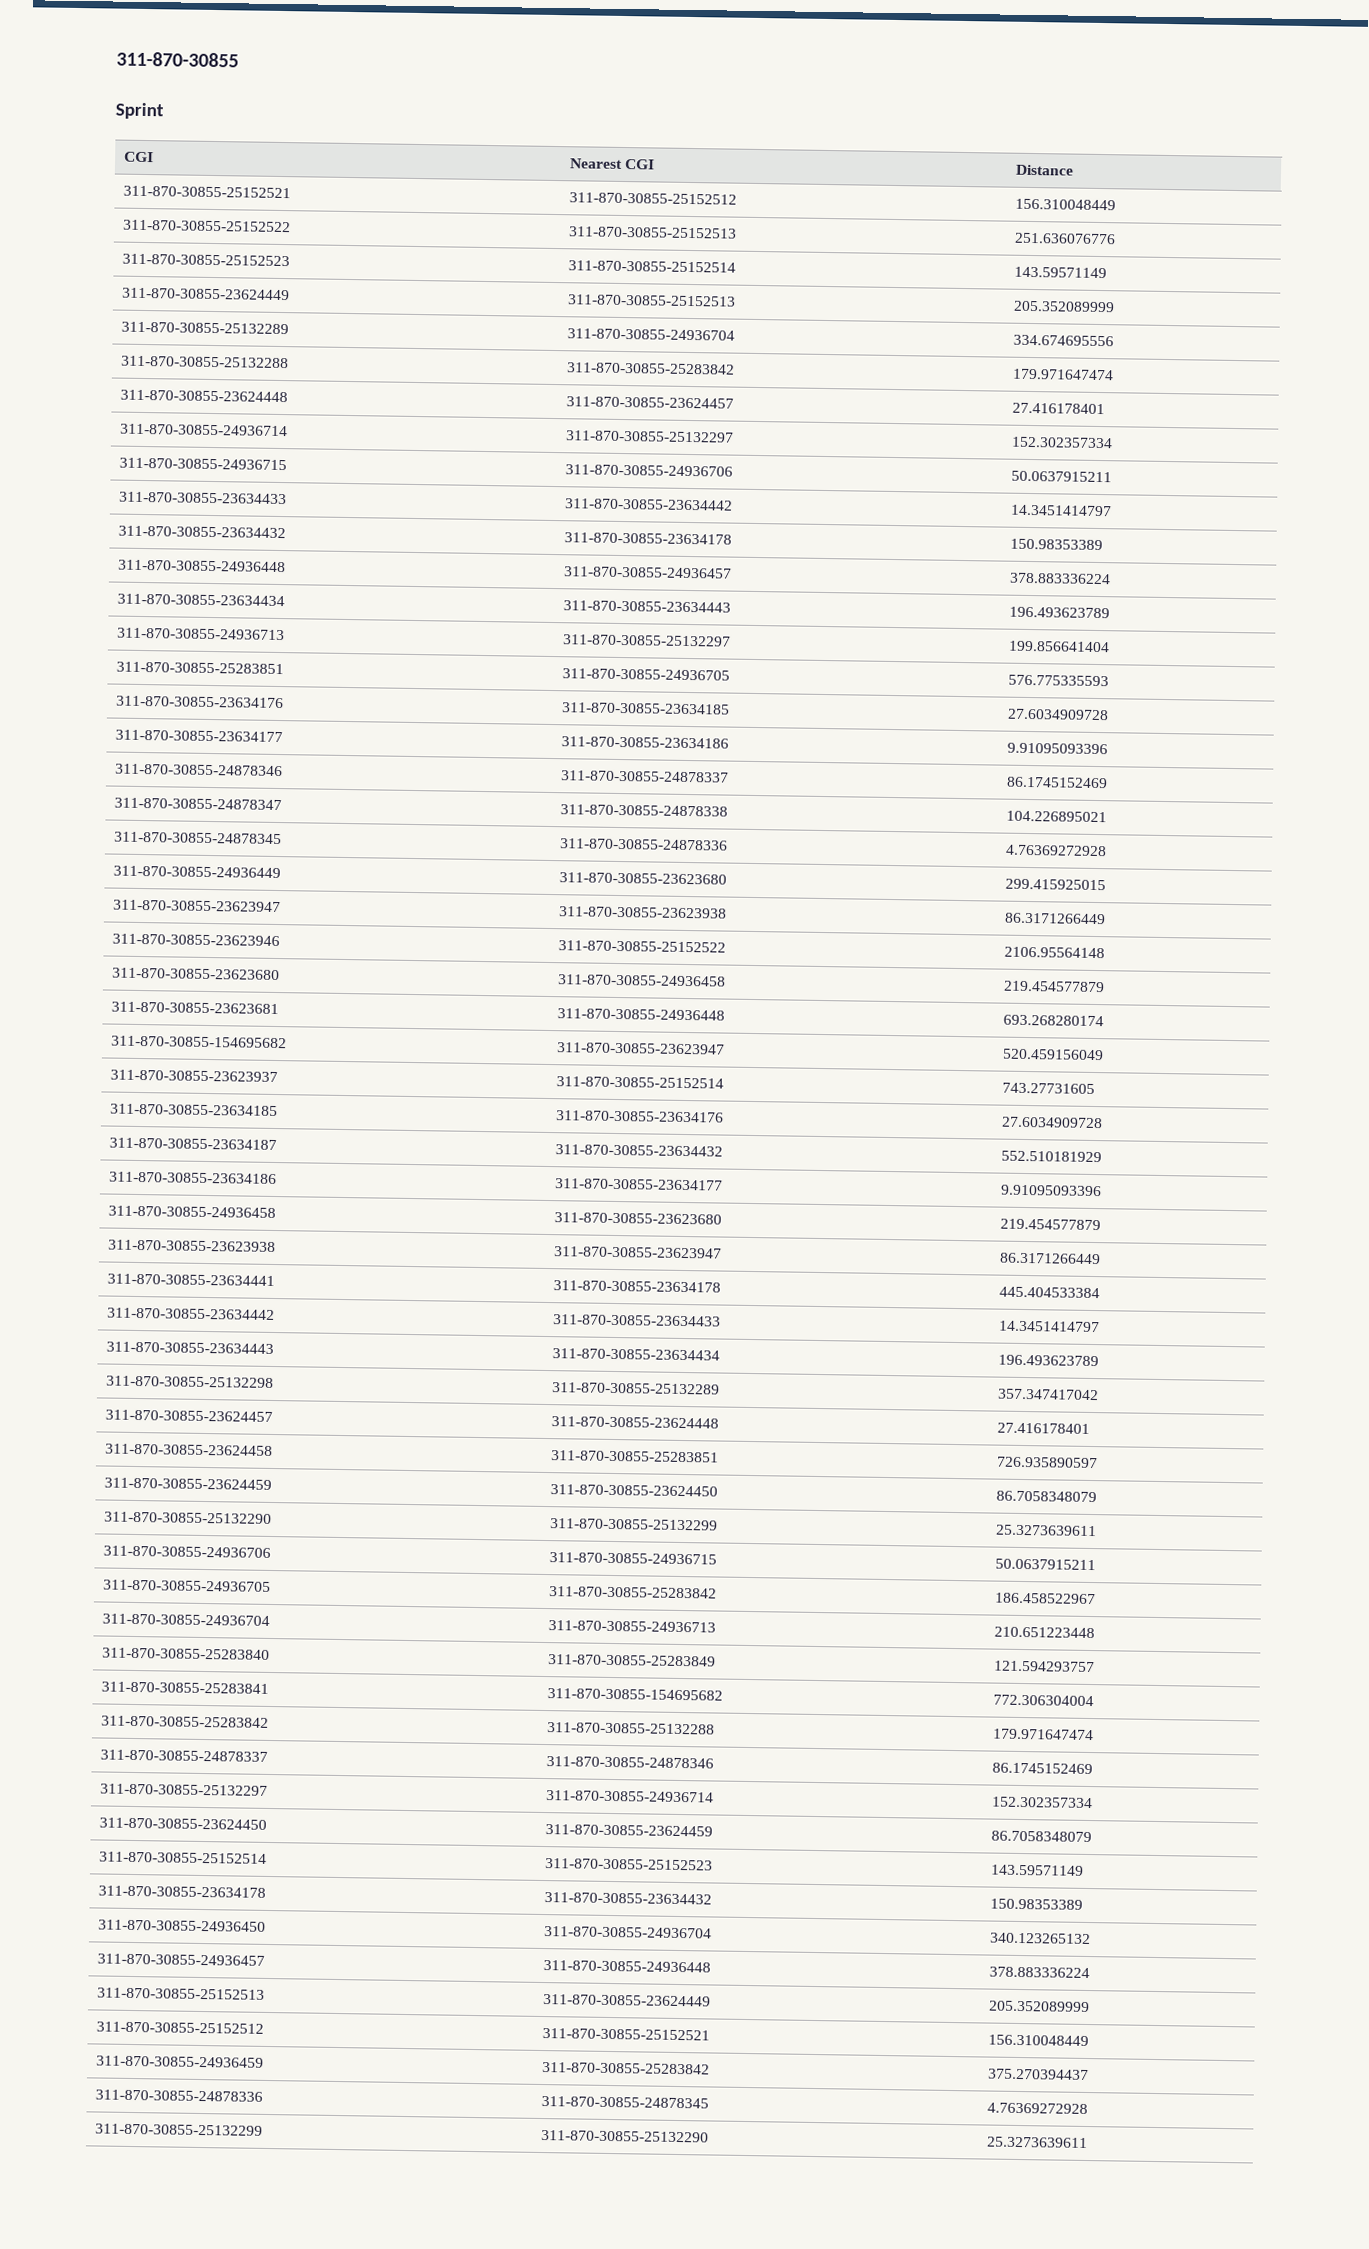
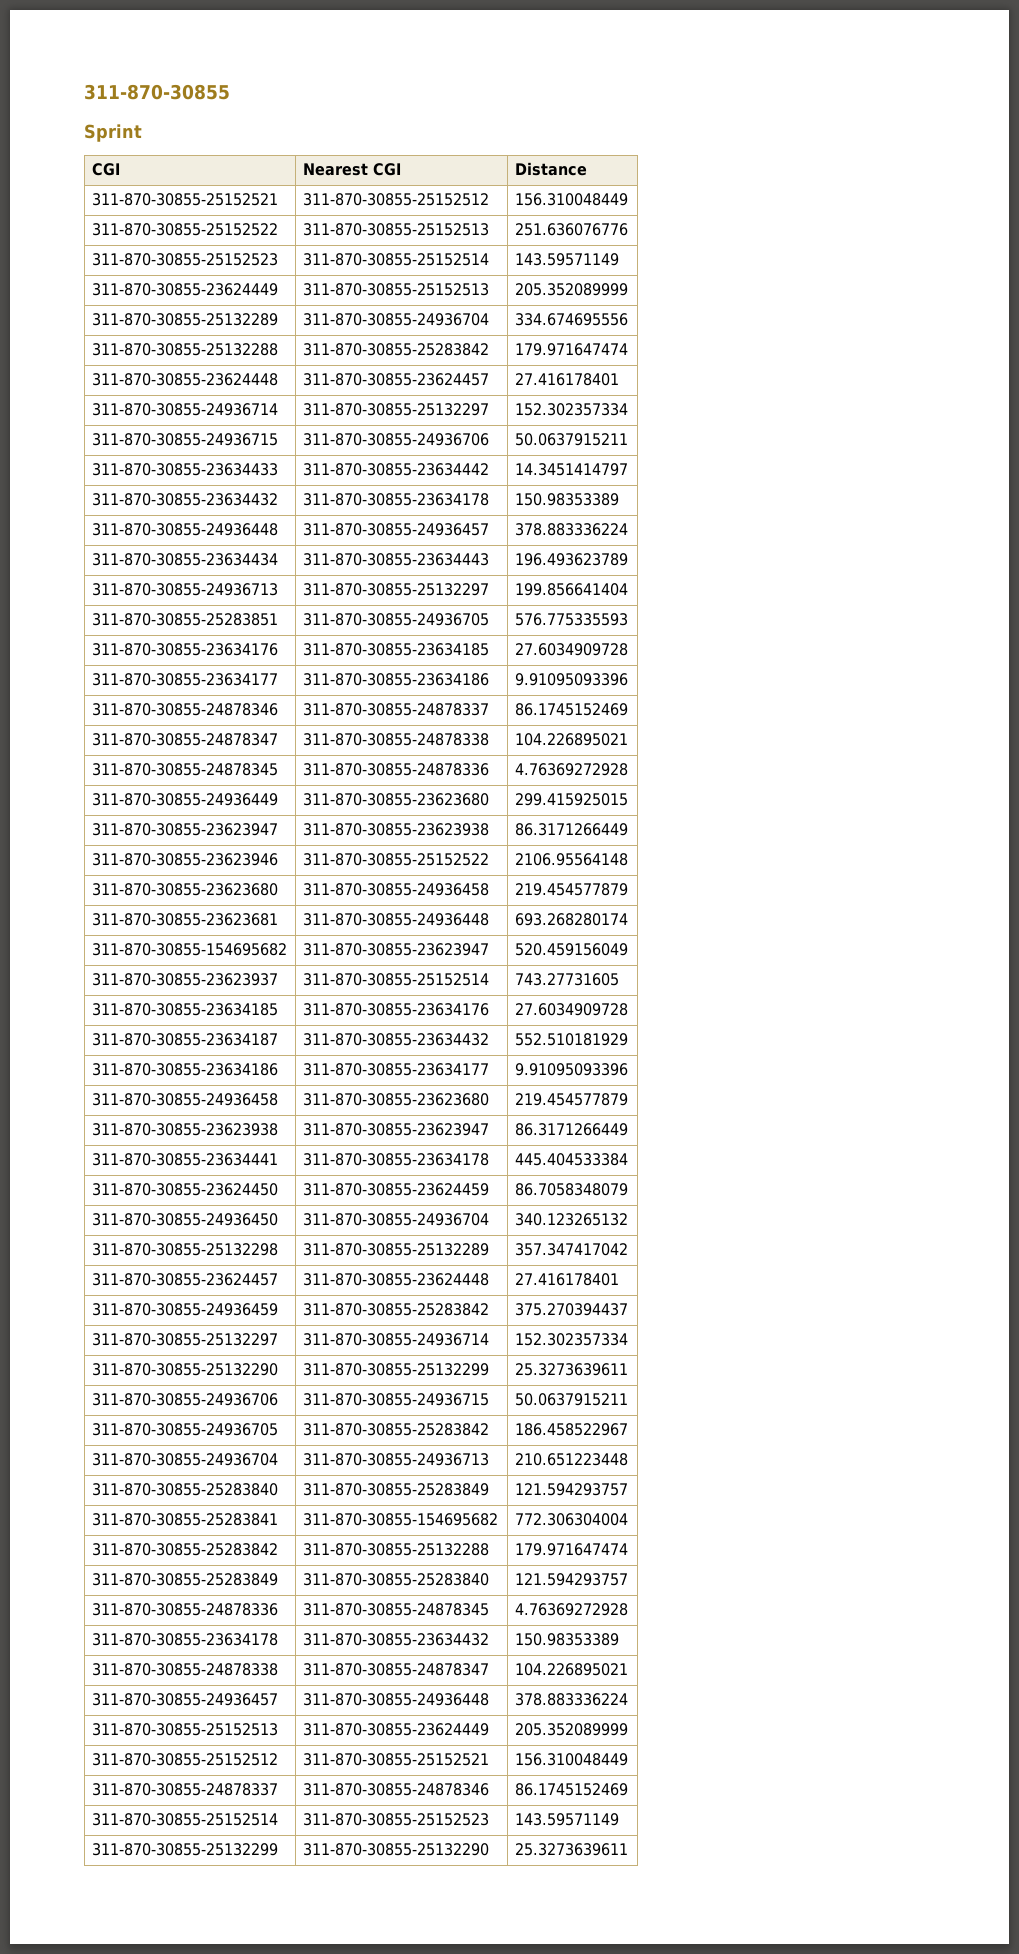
- 311-870-30855-23634442 | 311-870-30855-23634433 | 14.3451414797
- 311-870-30855-23634443 | 311-870-30855-23634434 | 196.493623789
+ 311-870-30855-23624450 | 311-870-30855-23624459 | 86.7058348079
+ 311-870-30855-24936450 | 311-870-30855-24936704 | 340.123265132
- 311-870-30855-23624458 | 311-870-30855-25283851 | 726.935890597
- 311-870-30855-23624459 | 311-870-30855-23624450 | 86.7058348079
+ 311-870-30855-24936459 | 311-870-30855-25283842 | 375.270394437
+ 311-870-30855-25132297 | 311-870-30855-24936714 | 152.302357334
- 311-870-30855-24878337 | 311-870-30855-24878346 | 86.1745152469
- 311-870-30855-25132297 | 311-870-30855-24936714 | 152.302357334
- 311-870-30855-23624450 | 311-870-30855-23624459 | 86.7058348079
- 311-870-30855-25152514 | 311-870-30855-25152523 | 143.59571149
+ 311-870-30855-25283849 | 311-870-30855-25283840 | 121.594293757
+ 311-870-30855-24878336 | 311-870-30855-24878345 | 4.76369272928
- 311-870-30855-24936450 | 311-870-30855-24936704 | 340.123265132
+ 311-870-30855-24878338 | 311-870-30855-24878347 | 104.226895021
- 311-870-30855-24936459 | 311-870-30855-25283842 | 375.270394437
- 311-870-30855-24878336 | 311-870-30855-24878345 | 4.76369272928
+ 311-870-30855-24878337 | 311-870-30855-24878346 | 86.1745152469
+ 311-870-30855-25152514 | 311-870-30855-25152523 | 143.59571149

